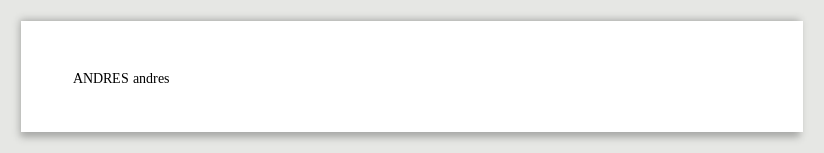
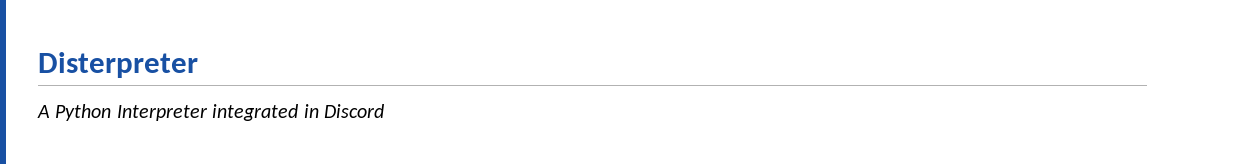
- ANDRES andres
+ Disterpreter
+ A Python Interpreter integrated in Discord

